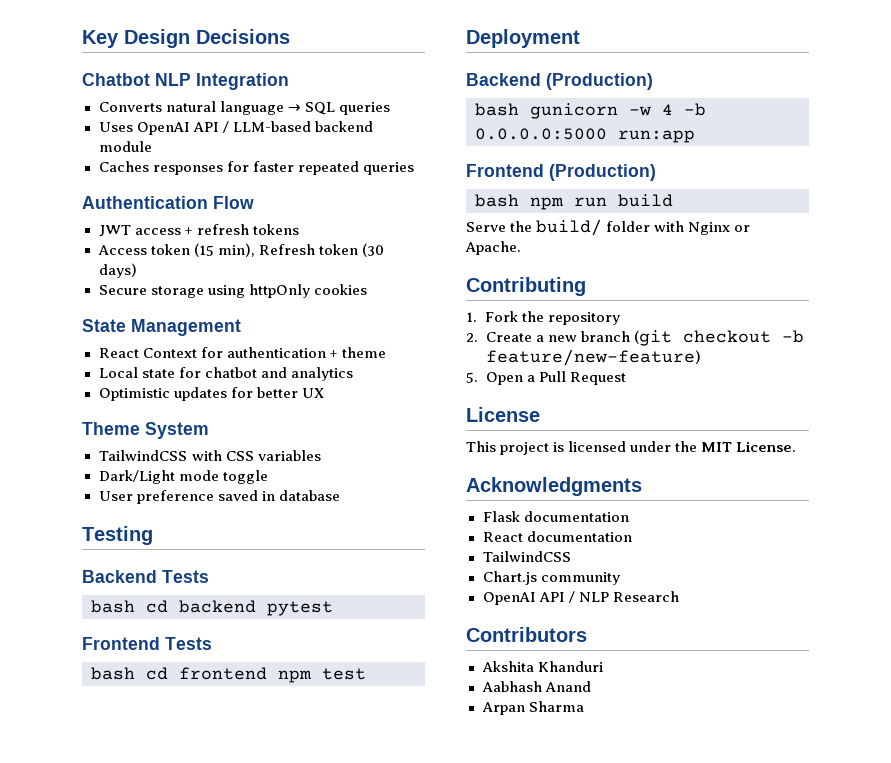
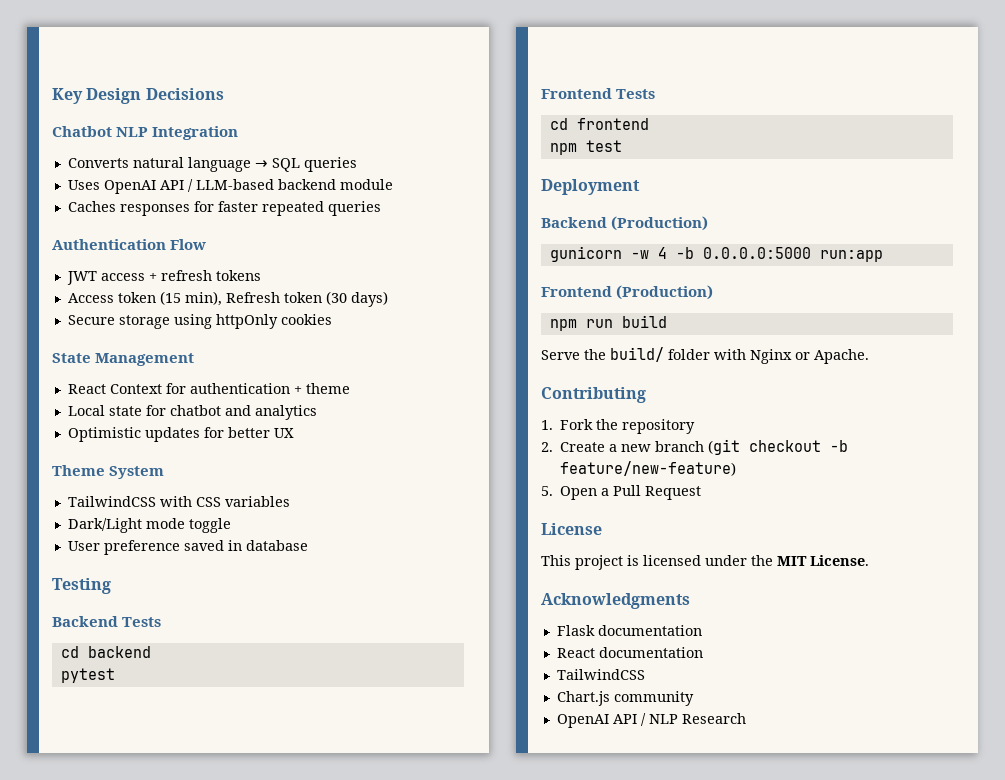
- bash cd backend pytest
+ cd backend
+ pytest
- bash cd frontend npm test
+ cd frontend
+ npm test
- bash gunicorn -w 4 -b 0.0.0.0:5000 run:app
+ gunicorn -w 4 -b 0.0.0.0:5000 run:app
- bash npm run build
+ npm run build
- Contributors
- Akshita Khanduri
- Aabhash Anand
- Arpan Sharma

